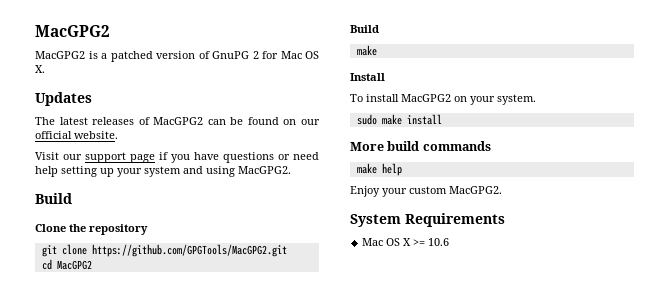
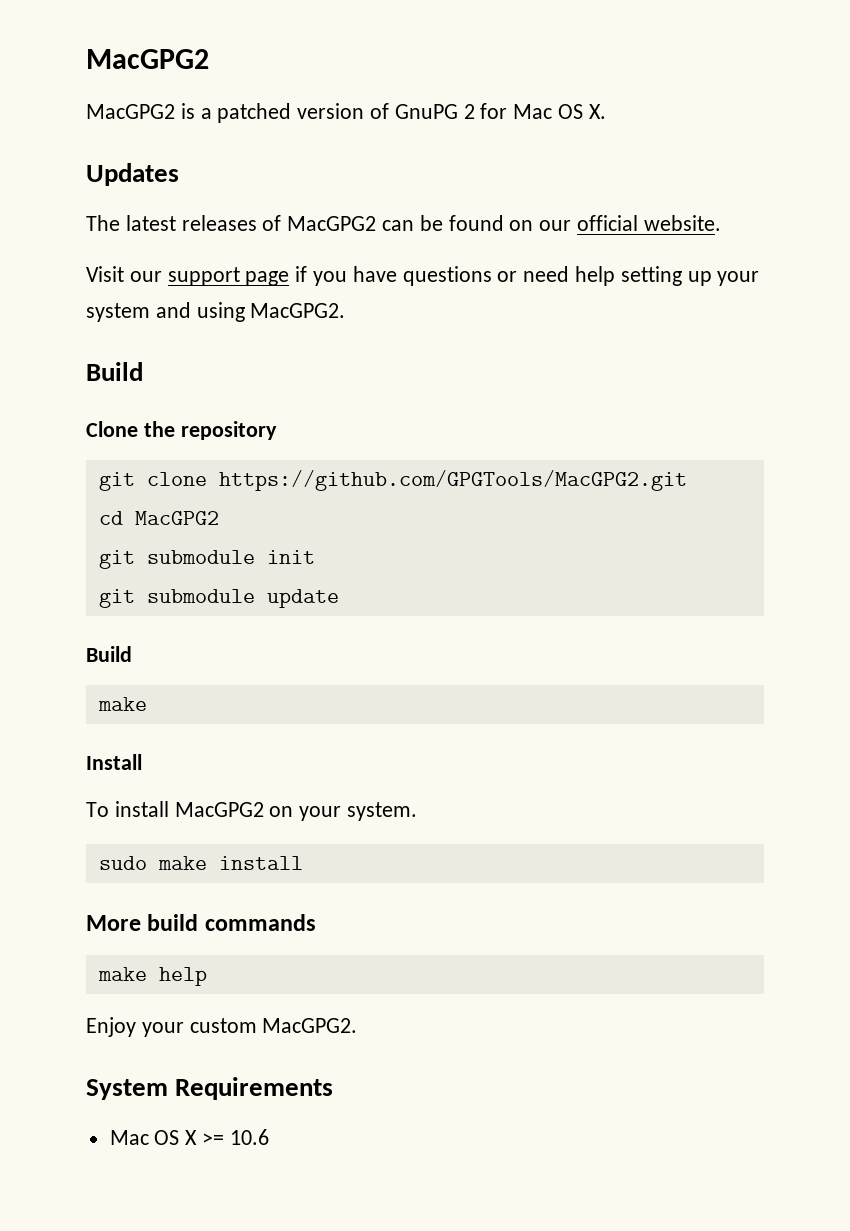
+ git submodule init
+ git submodule update

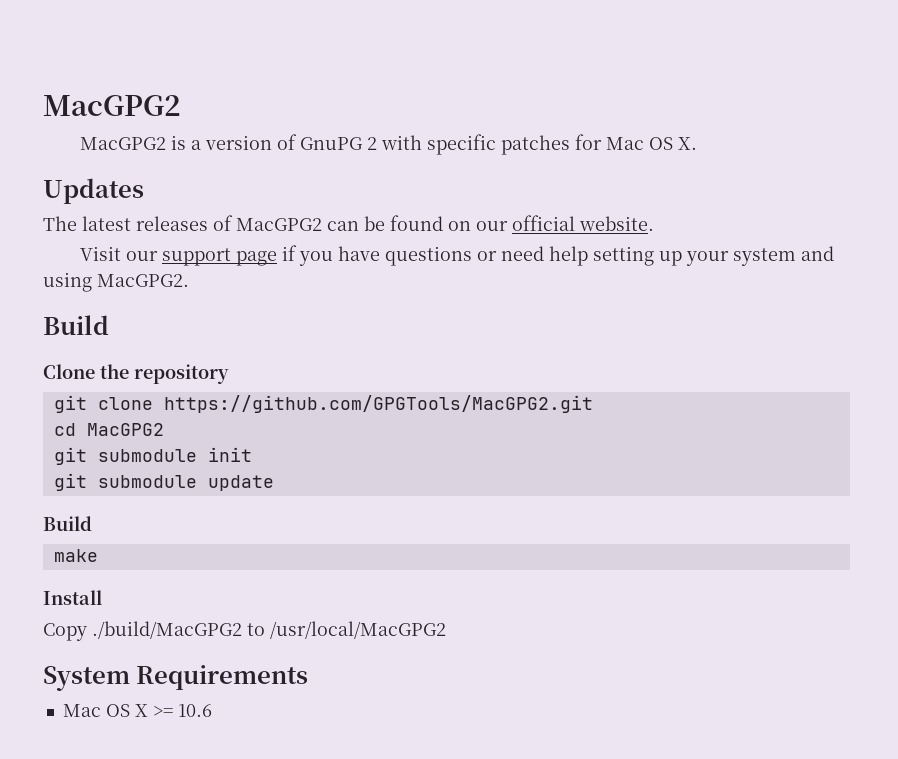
- MacGPG2 is a patched version of GnuPG 2 for Mac OS X.
+ MacGPG2 is a version of GnuPG 2 with specific patches for Mac OS X.
- To install MacGPG2 on your system.
- sudo make install
- More build commands
- make help
- Enjoy your custom MacGPG2.
+ Copy ./build/MacGPG2 to /usr/local/MacGPG2

